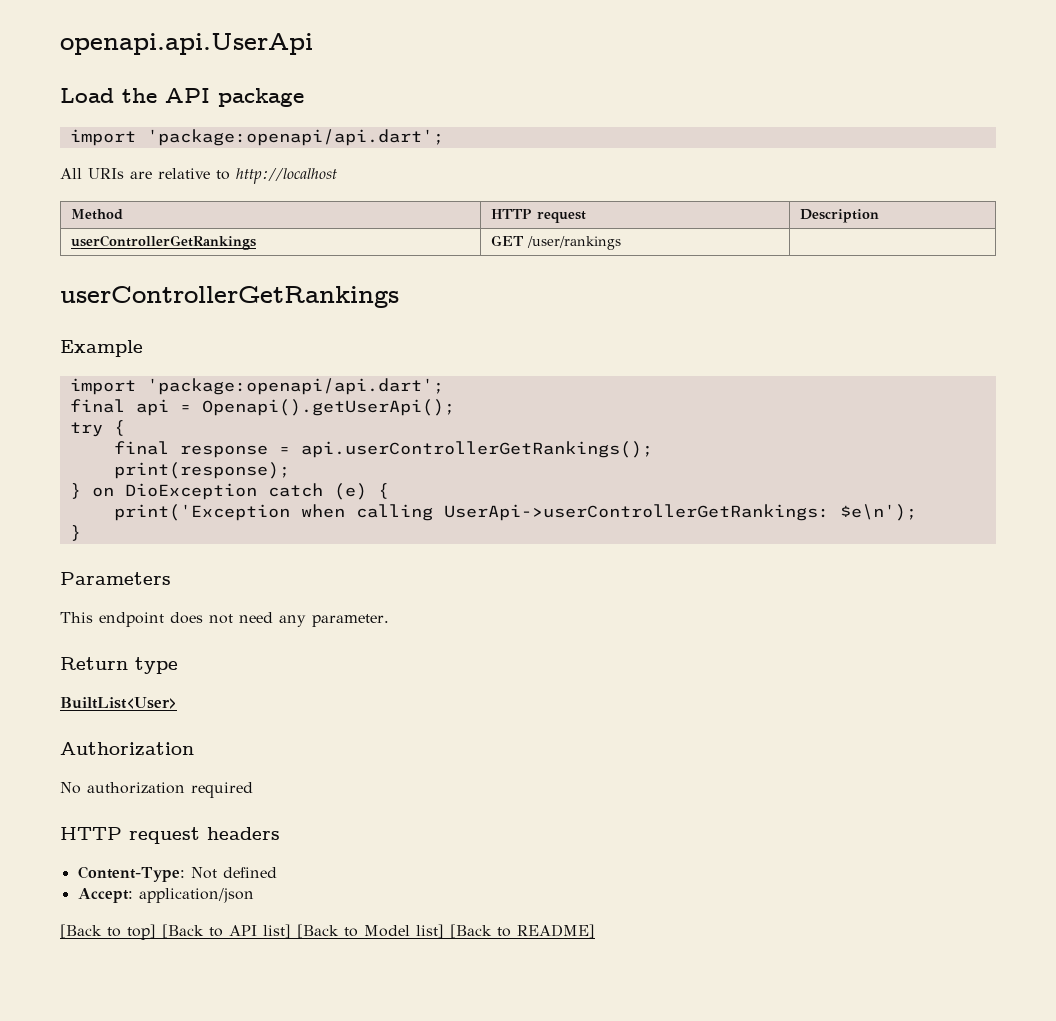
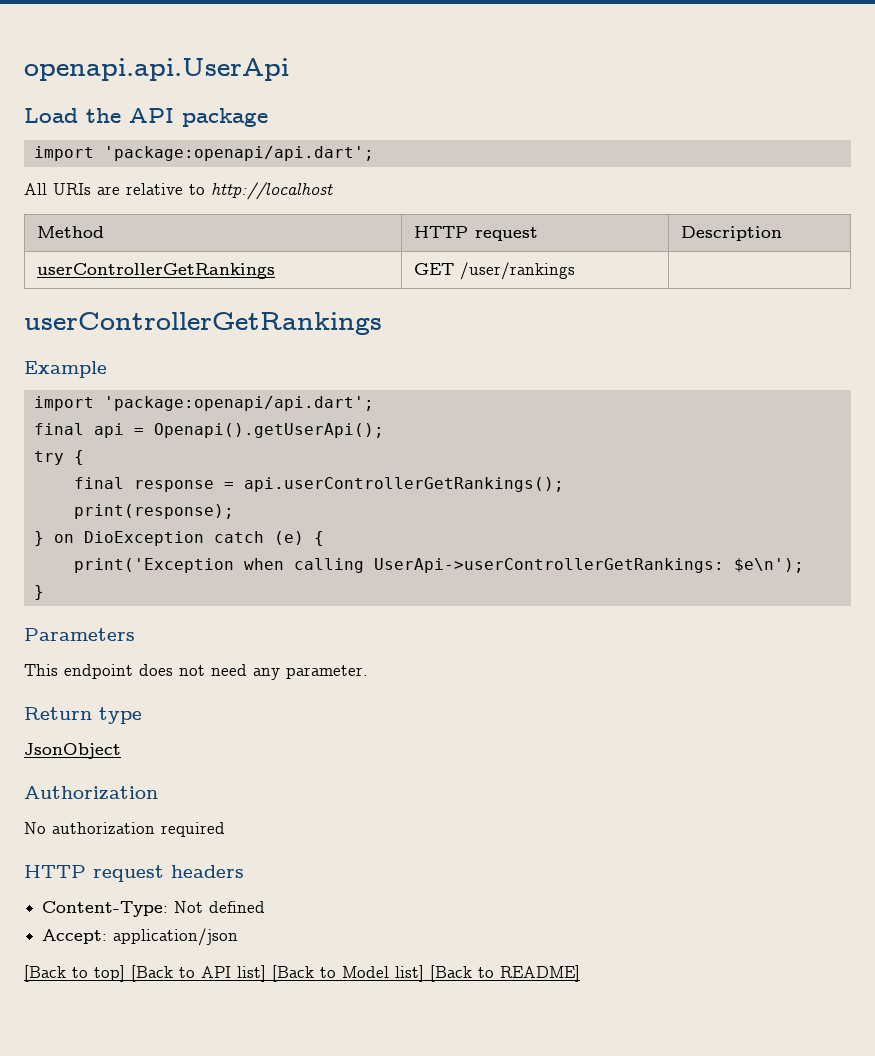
- BuiltList<User>
+ JsonObject

